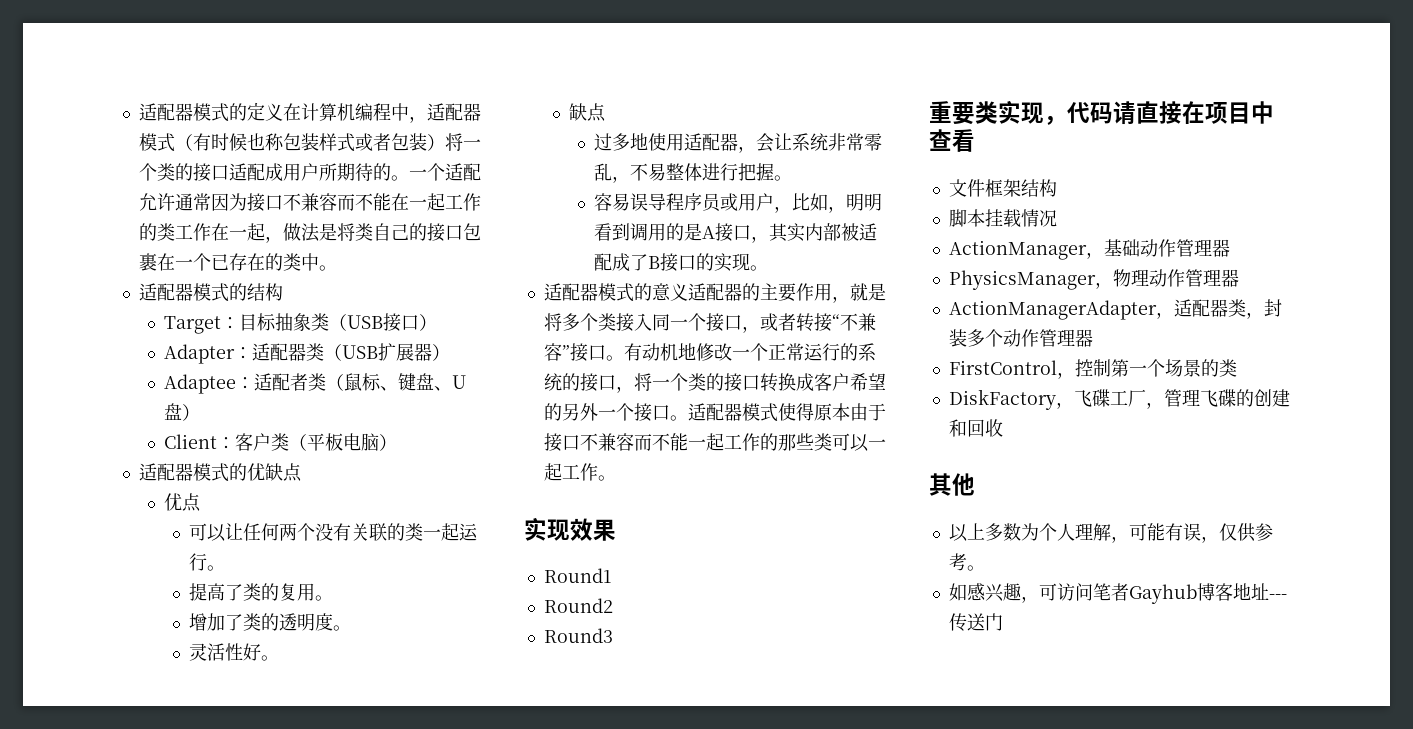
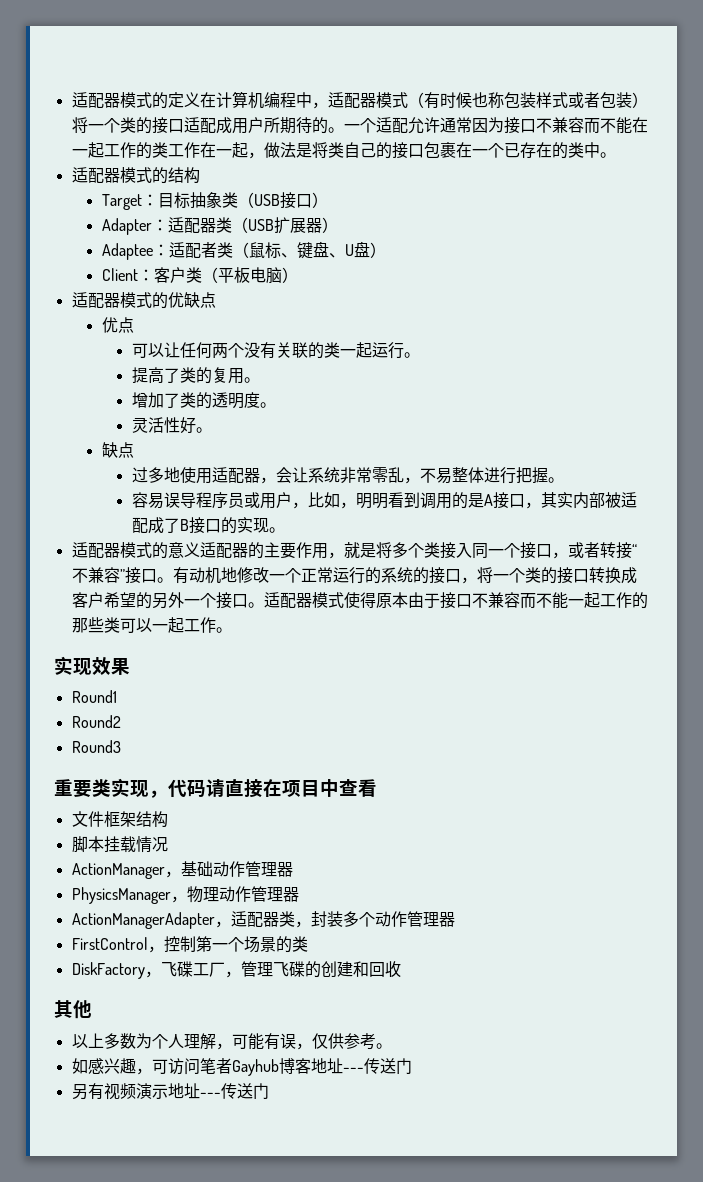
+ 另有视频演示地址---传送门

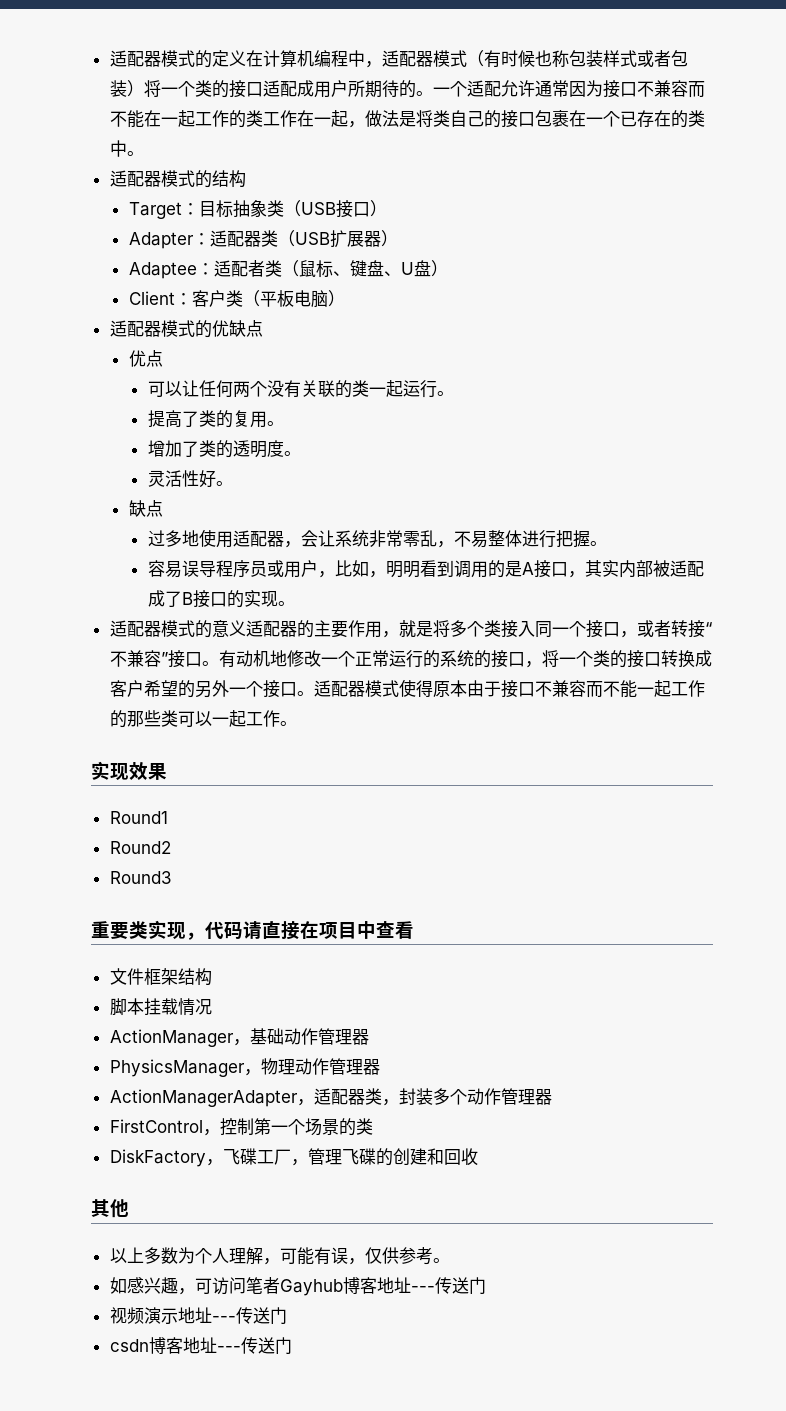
- 另有视频演示地址---传送门
+ 视频演示地址---传送门
+ csdn博客地址---传送门

